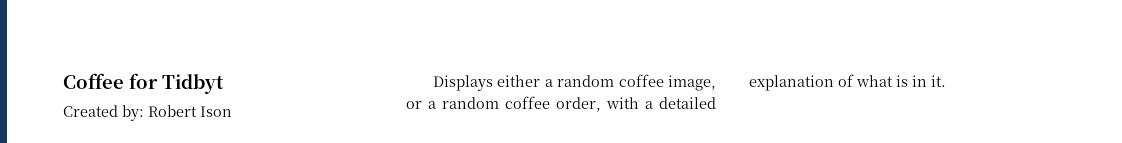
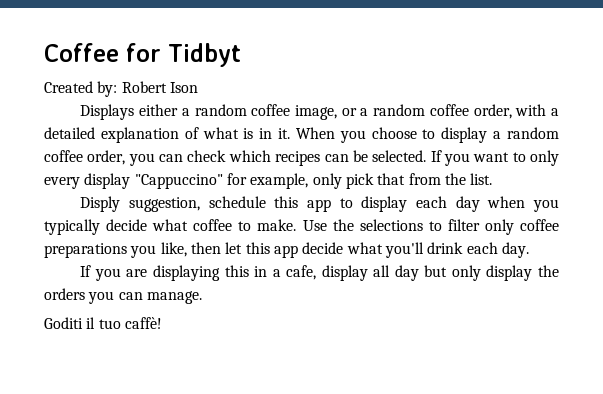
+ When you choose to display a random coffee order, you can check which recipes can be selected. If you want to only every display "Cappuccino" for example, only pick that from the list.
+ Disply suggestion, schedule this app to display each day when you typically decide what coffee to make. Use the selections to filter only coffee preparations you like, then let this app decide what you'll drink each day.
+ If you are displaying this in a cafe, display all day but only display the orders you can manage.
+ Goditi il tuo caffè!

